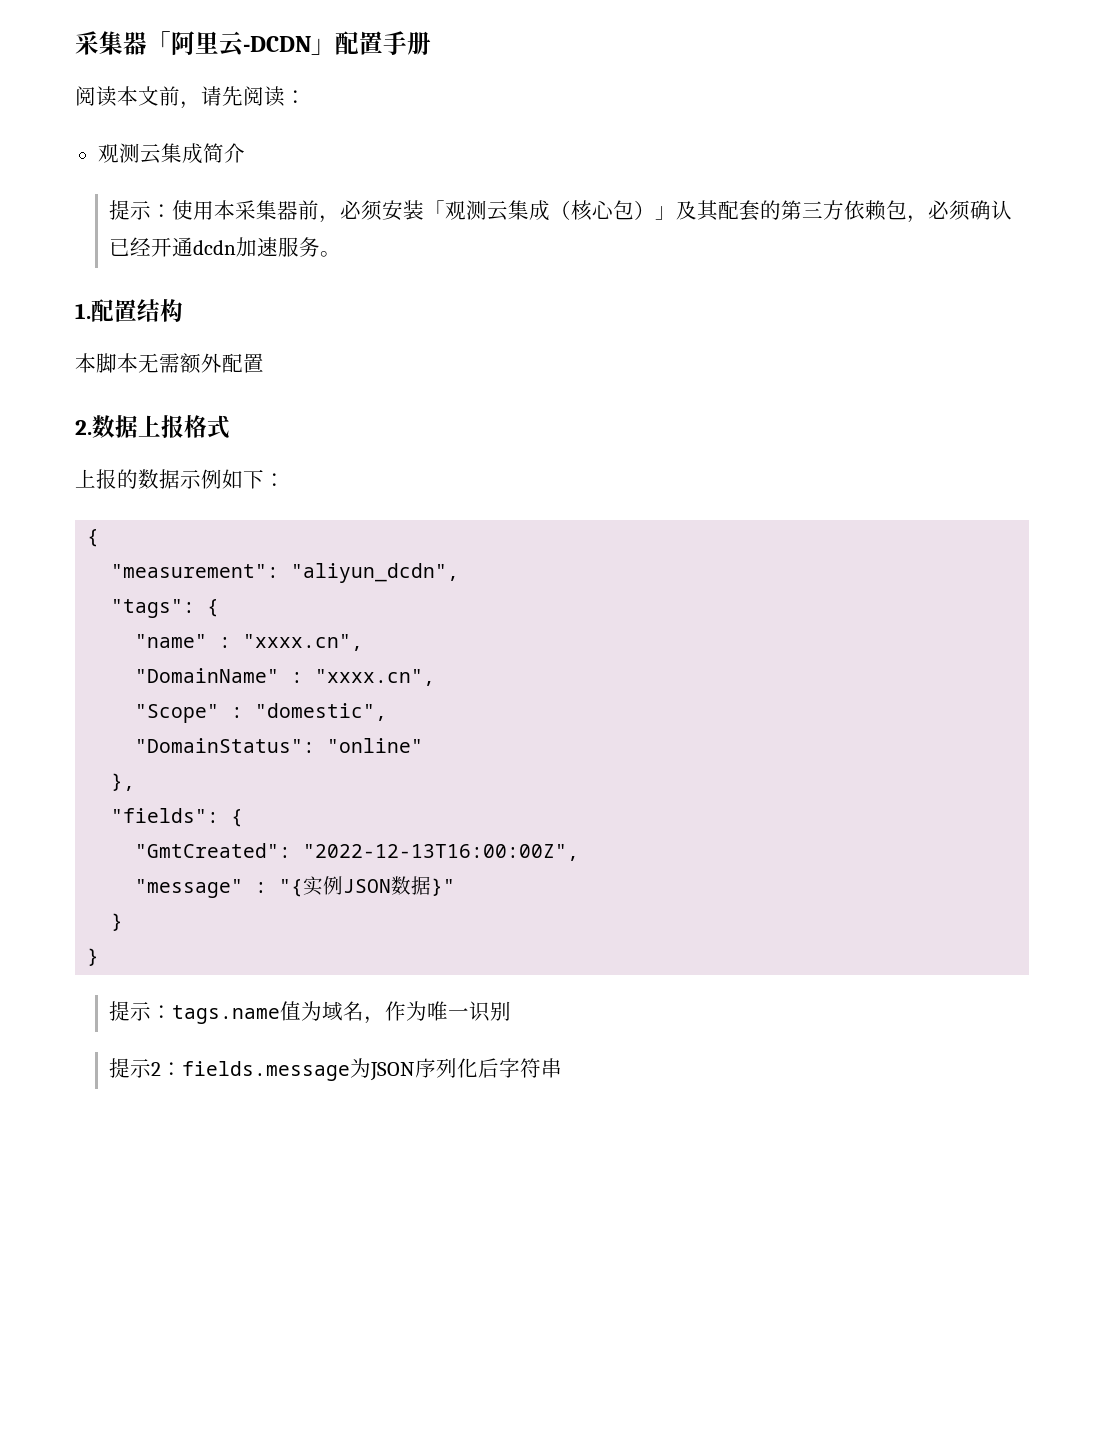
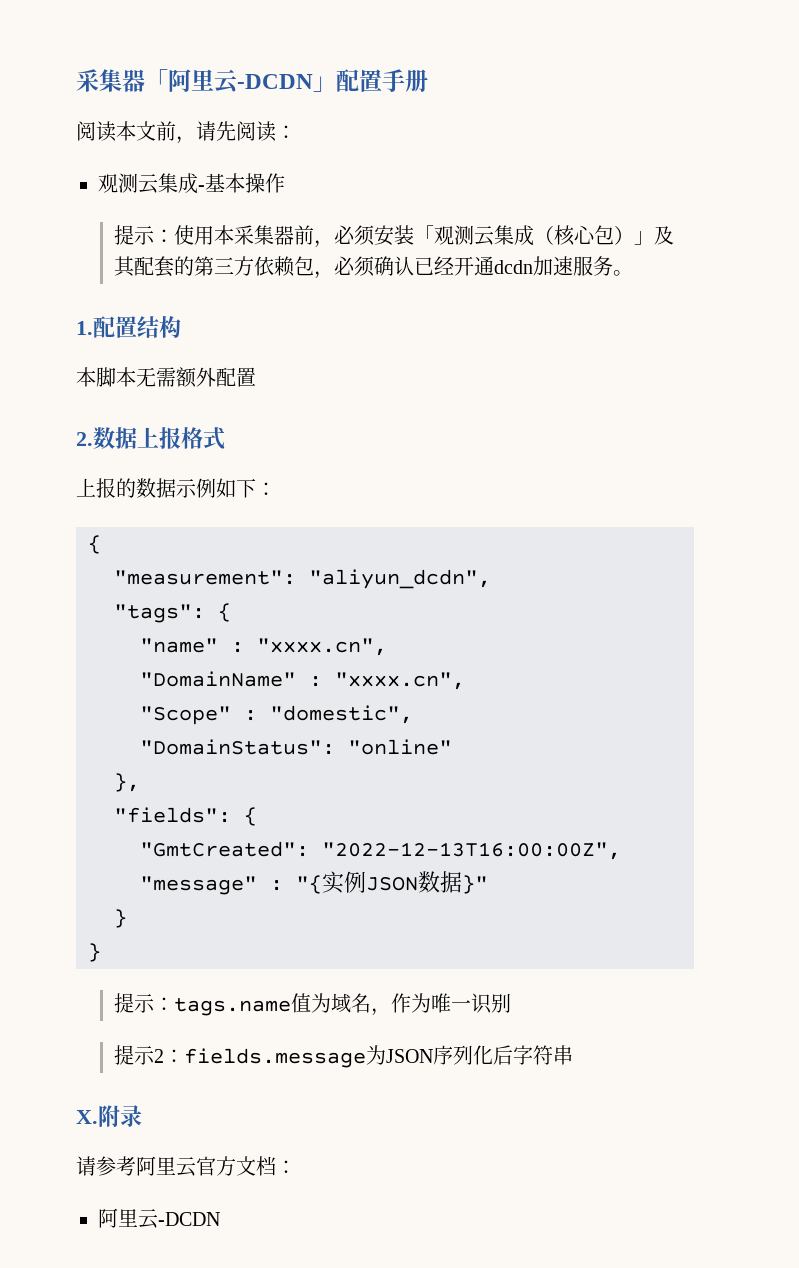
- 观测云集成简介
+ 观测云集成-基本操作
+ X.附录
+ 请参考阿里云官方文档：
+ 阿里云-DCDN

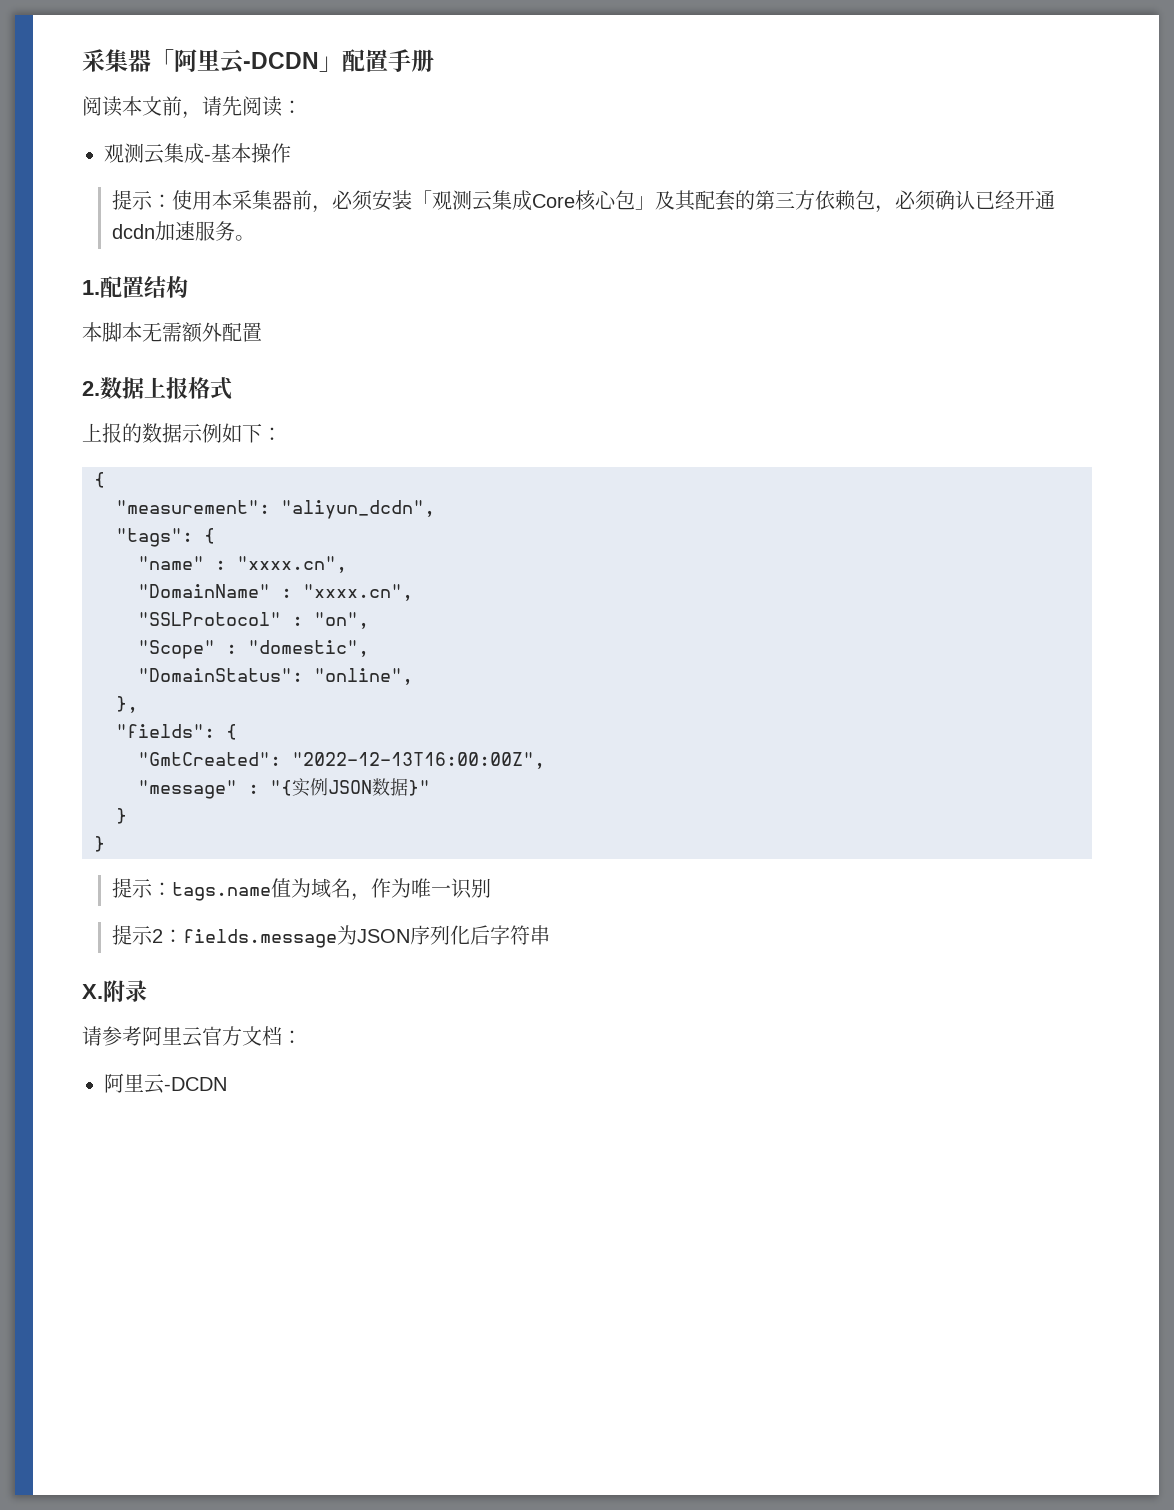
- 提示：使用本采集器前，必须安装「观测云集成（核心包）」及其配套的第三方依赖包，必须确认已经开通dcdn加速服务。
+ 提示：使用本采集器前，必须安装「观测云集成Core核心包」及其配套的第三方依赖包，必须确认已经开通dcdn加速服务。
+ "SSLProtocol" : "on",
- "DomainStatus": "online"
+ "DomainStatus": "online",

